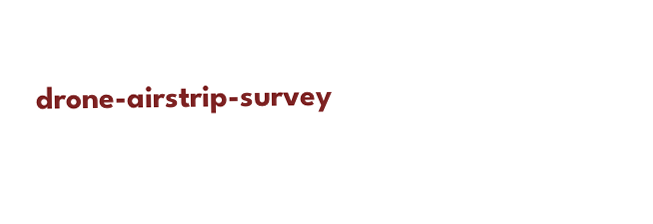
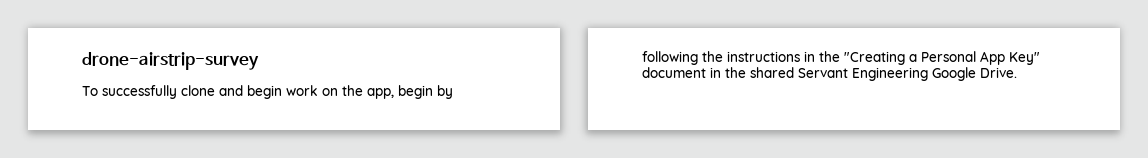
+ To successfully clone and begin work on the app, begin by following the instructions in the "Creating a Personal App Key" document in the shared Servant Engineering Google Drive.

